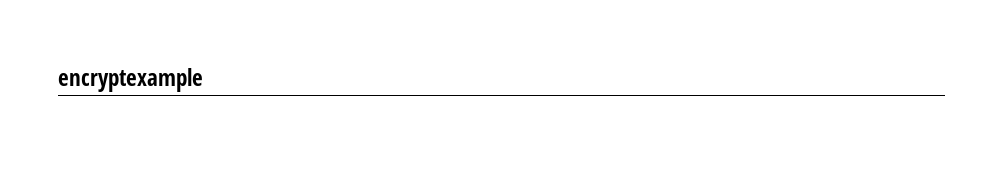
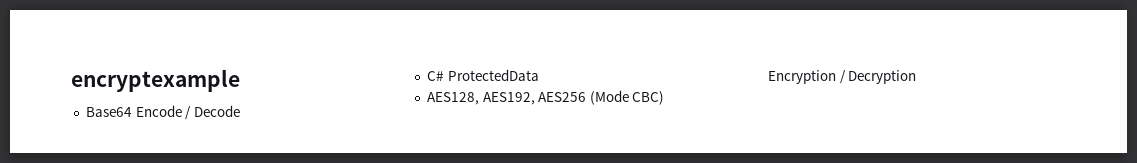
+ Base64 Encode / Decode
+ C# ProtectedData
+ AES128, AES192, AES256 (Mode CBC) Encryption / Decryption

